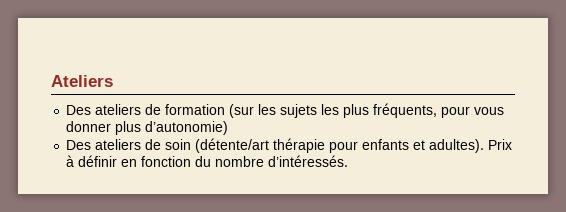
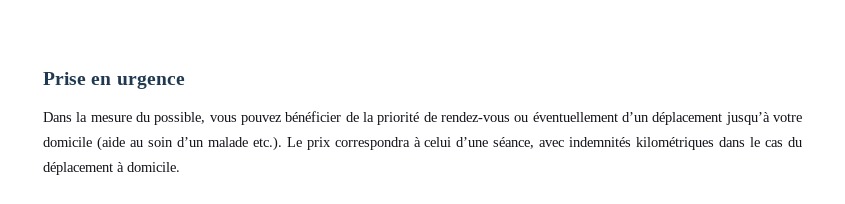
- Ateliers
- Des ateliers de formation (sur les sujets les plus fréquents, pour vous donner plus d’autonomie)
- Des ateliers de soin (détente/art thérapie pour enfants et adultes). Prix à définir en fonction du nombre d’intéressés.
+ Prise en urgence
+ Dans la mesure du possible, vous pouvez bénéficier de la priorité de rendez-vous ou éventuellement d’un déplacement jusqu’à votre domicile (aide au soin d’un malade etc.). Le prix correspondra à celui d’une séance, avec indemnités kilométriques dans le cas du déplacement à domicile.

